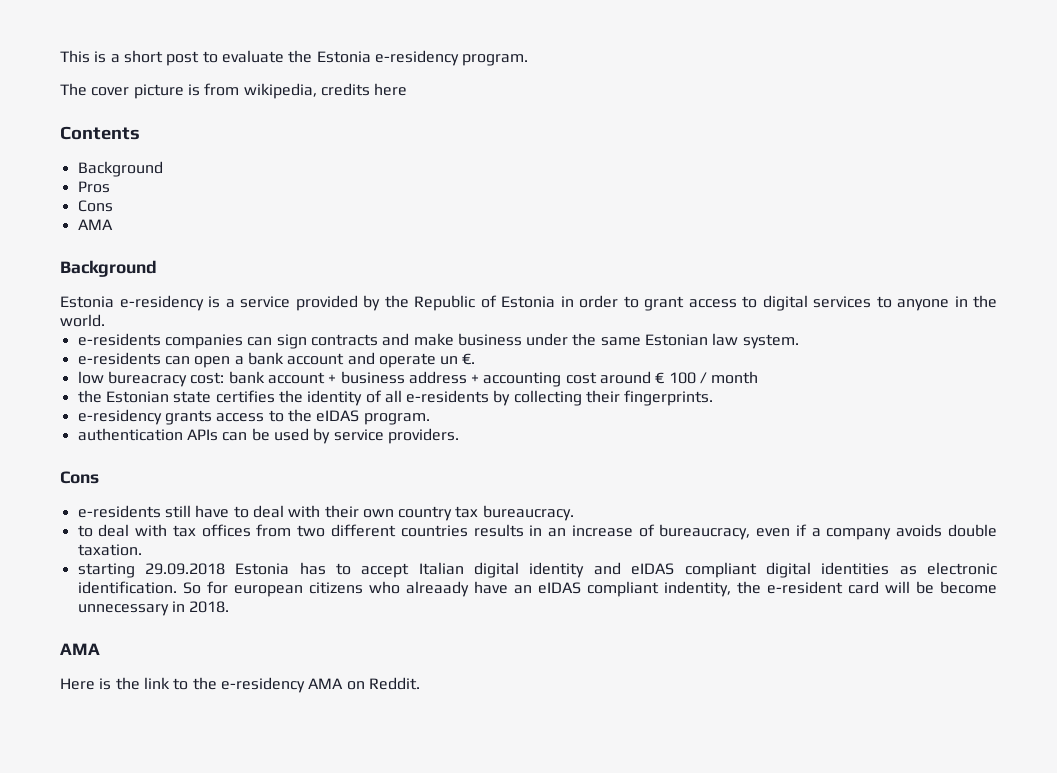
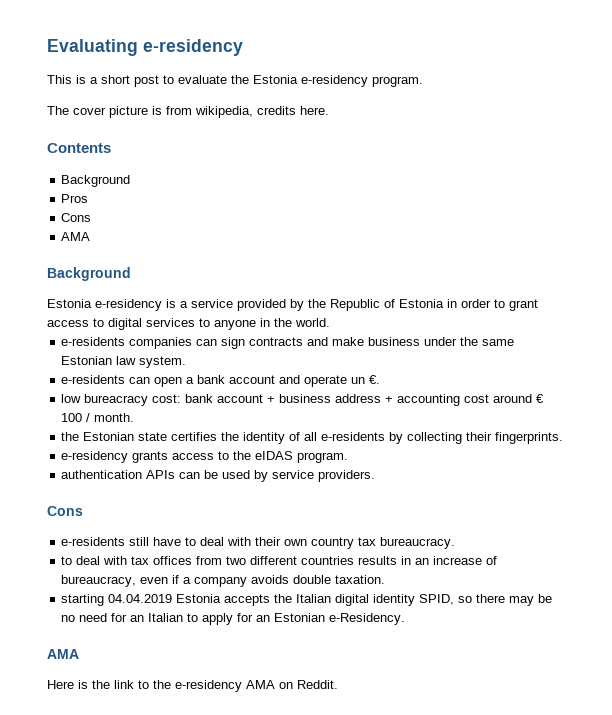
+ Evaluating e-residency
- The cover picture is from wikipedia, credits here
+ The cover picture is from wikipedia, credits here.
- low bureacracy cost: bank account + business address + accounting cost around € 100 / month
+ low bureacracy cost: bank account + business address + accounting cost around € 100 / month.
- starting 29.09.2018 Estonia has to accept Italian digital identity and eIDAS compliant digital identities as electronic identification. So for european citizens who alreaady have an eIDAS compliant indentity, the e-resident card will be become unnecessary in 2018.
+ starting 04.04.2019 Estonia accepts the Italian digital identity SPID, so there may be no need for an Italian to apply for an Estonian e-Residency.

